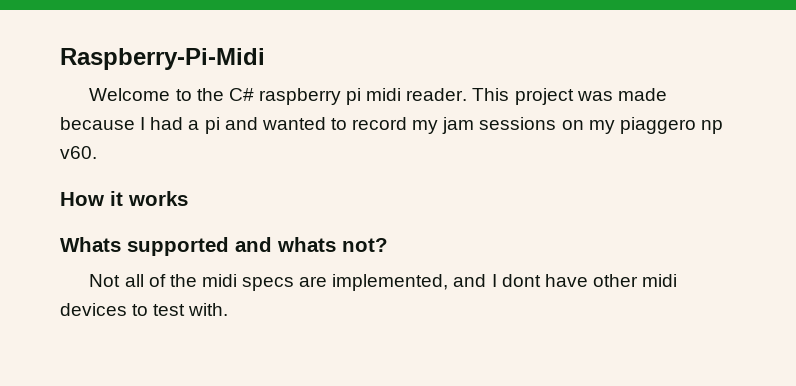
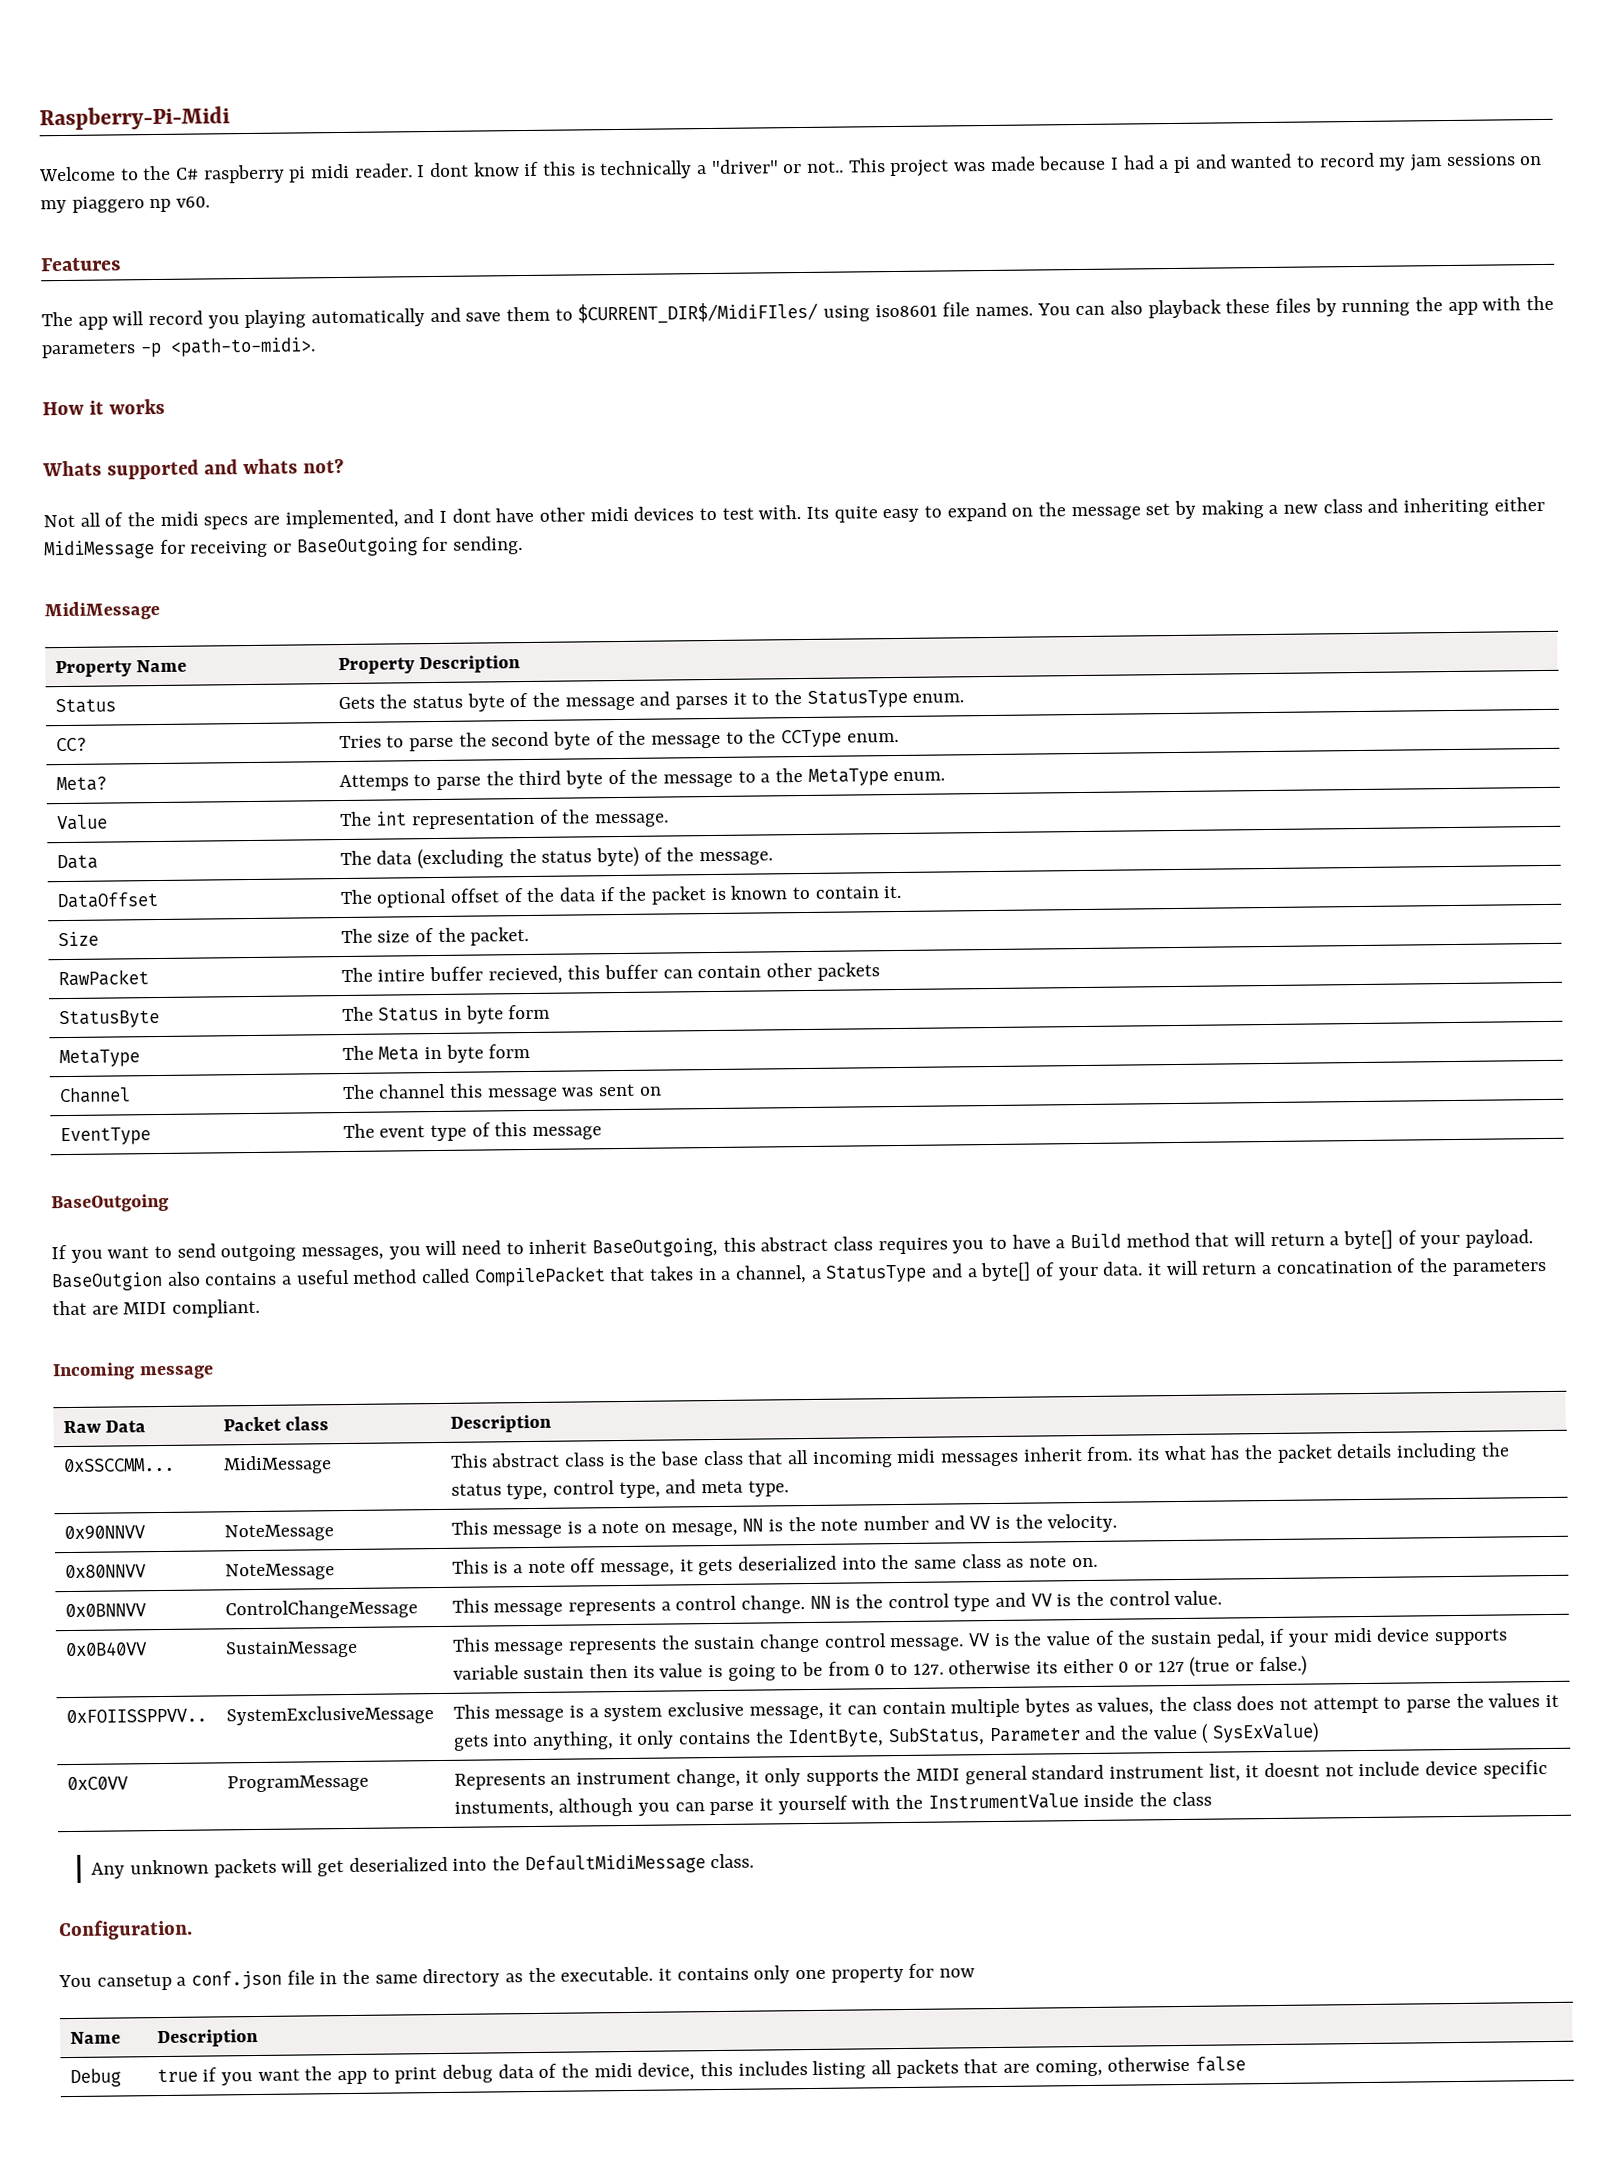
+ I dont know if this is technically a "driver" or not..
+ Features
+ The app will record you playing automatically and save them to $CURRENT_DIR$/MidiFIles/ using iso8601 file names. You can also playback these files by running the app with the parameters -p <path-to-midi>.
+ Its quite easy to expand on the message set by making a new class and inheriting either MidiMessage for receiving or BaseOutgoing for sending.
+ MidiMessage
+ Property Name | Property Description
+ Status | Gets the status byte of the message and parses it to the StatusType enum.
+ CC? | Tries to parse the second byte of the message to the CCType enum.
+ Meta? | Attemps to parse the third byte of the message to a the MetaType enum.
+ Value | The int representation of the message.
+ Data | The data (excluding the status byte) of the message.
+ DataOffset | The optional offset of the data if the packet is known to contain it.
+ Size | The size of the packet.
+ RawPacket | The intire buffer recieved, this buffer can contain other packets
+ StatusByte | The Status in byte form
+ MetaType | The Meta in byte form
+ Channel | The channel this message was sent on
+ EventType | The event type of this message
+ BaseOutgoing
+ If you want to send outgoing messages, you will need to inherit BaseOutgoing, this abstract class requires you to have a Build method that will return a byte[] of your payload. BaseOutgion also contains a useful method called CompilePacket that takes in a channel, a StatusType and a byte[] of your data. it will return a concatination of the parameters that are MIDI compliant.
+ Incoming message
+ Raw Data | Packet class | Description
+ 0xSSCCMM... | MidiMessage | This abstract class is the base class that all incoming midi messages inherit from. its what has the packet details including the status type, control type, and meta type.
+ 0x90NNVV | NoteMessage | This message is a note on mesage, NN is the note number and VV is the velocity.
+ 0x80NNVV | NoteMessage | This is a note off message, it gets deserialized into the same class as note on.
+ 0x0BNNVV | ControlChangeMessage | This message represents a control change. NN is the control type and VV is the control value.
+ 0x0B40VV | SustainMessage | This message represents the sustain change control message. VV is the value of the sustain pedal, if your midi device supports variable sustain then its value is going to be from 0 to 127. otherwise its either 0 or 127 (true or false.)
+ 0xFOIISSPPVV.. | SystemExclusiveMessage | This message is a system exclusive message, it can contain multiple bytes as values, the class does not attempt to parse the values it gets into anything, it only contains the IdentByte, SubStatus, Parameter and the value ( SysExValue)
+ 0xC0VV | ProgramMessage | Represents an instrument change, it only supports the MIDI general standard instrument list, it doesnt not include device specific instuments, although you can parse it yourself with the InstrumentValue inside the class
+ Any unknown packets will get deserialized into the DefaultMidiMessage class.
+ Configuration.
+ You cansetup a conf.json file in the same directory as the executable. it contains only one property for now
+ Name | Description
+ Debug | true if you want the app to print debug data of the midi device, this includes listing all packets that are coming, otherwise false

